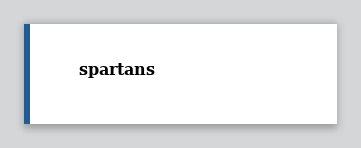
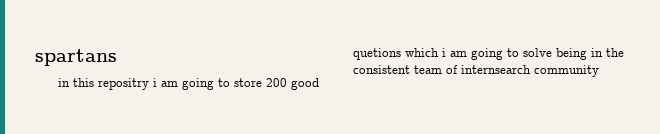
+ in this repositry i am going to store 200 good quetions which i am going to solve being in the consistent team of internsearch community

